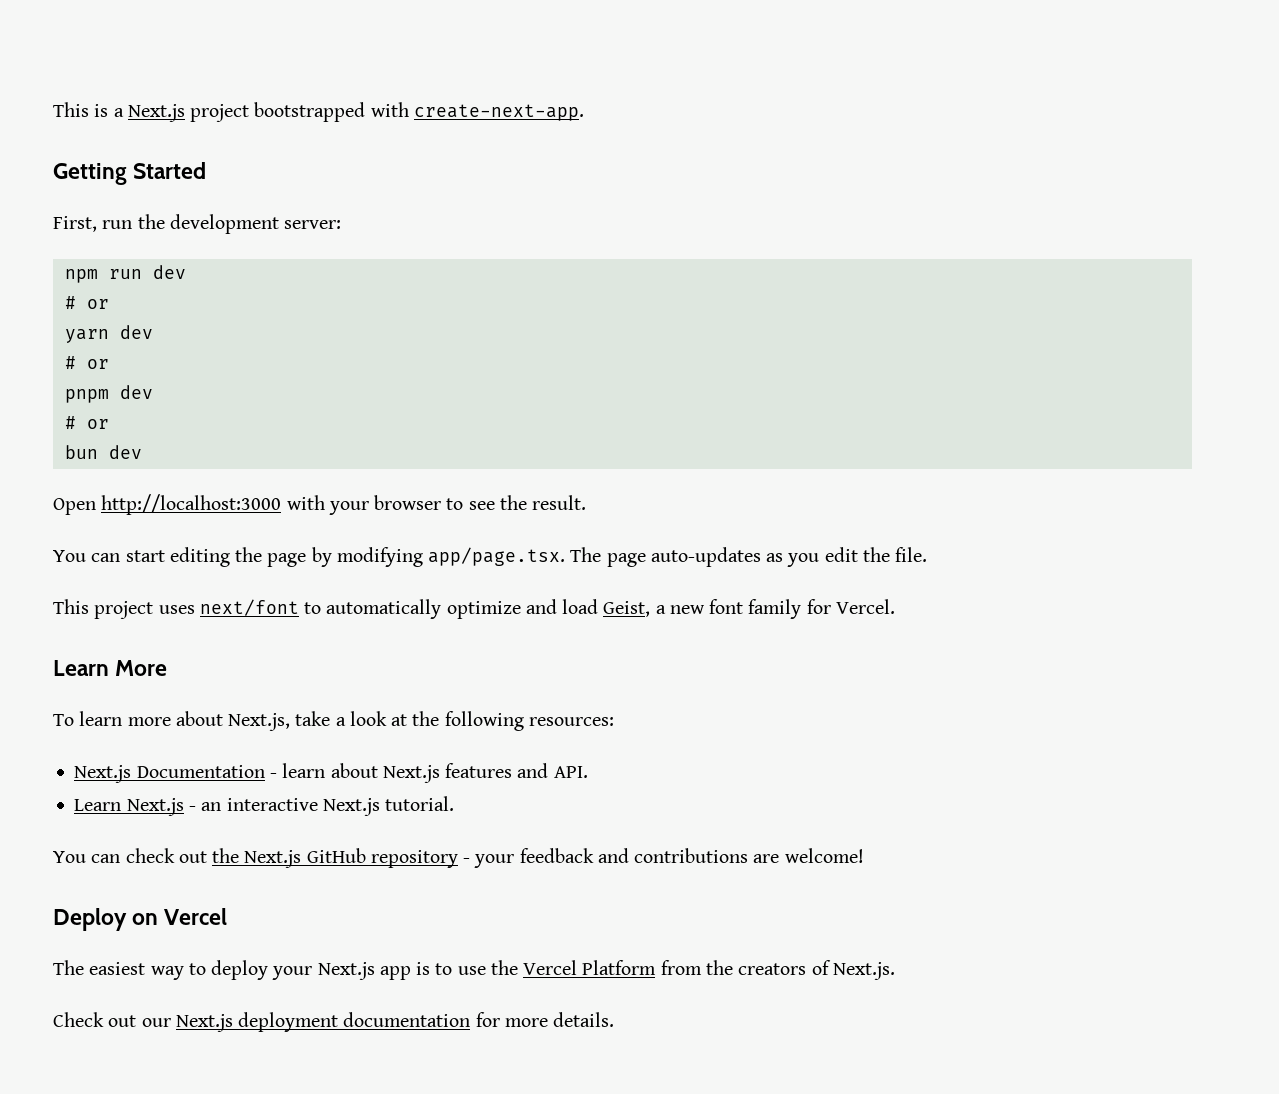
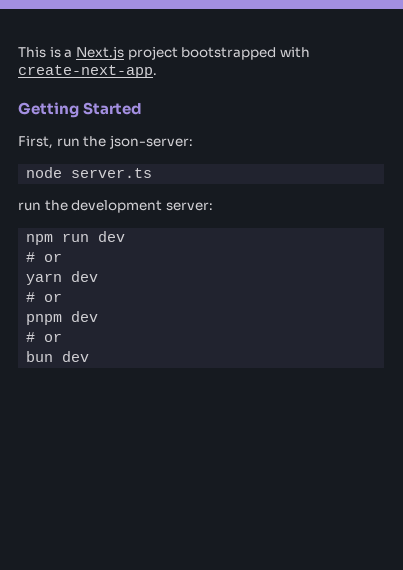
- First, run the development server:
+ First, run the json-server:
+ node server.ts
+ run the development server:
- Open http://localhost:3000 with your browser to see the result.
- You can start editing the page by modifying app/page.tsx. The page auto-updates as you edit the file.
- This project uses next/font to automatically optimize and load Geist, a new font family for Vercel.
- Learn More
- To learn more about Next.js, take a look at the following resources:
- Next.js Documentation - learn about Next.js features and API.
- Learn Next.js - an interactive Next.js tutorial.
- You can check out the Next.js GitHub repository - your feedback and contributions are welcome!
- Deploy on Vercel
- The easiest way to deploy your Next.js app is to use the Vercel Platform from the creators of Next.js.
- Check out our Next.js deployment documentation for more details.

